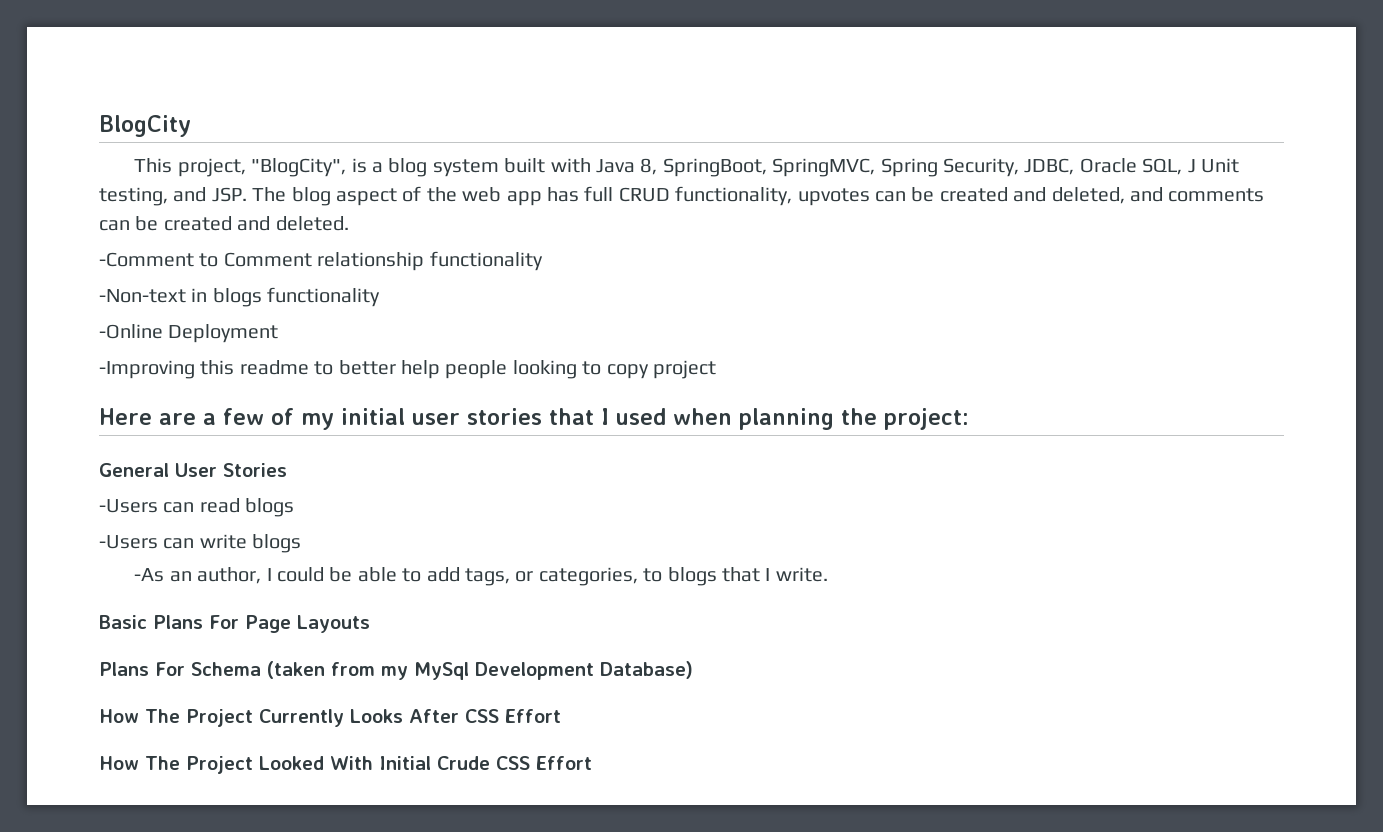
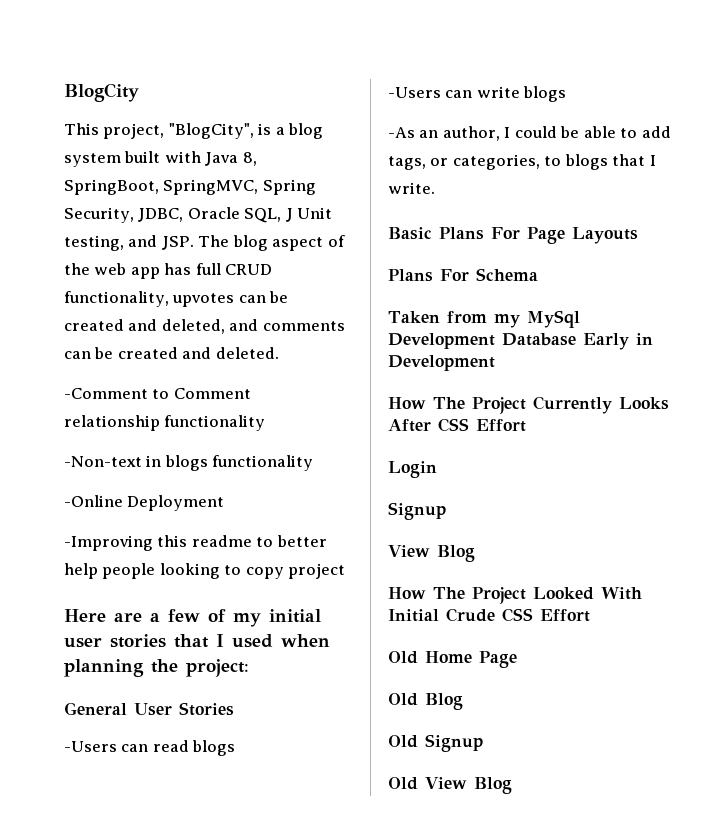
- Plans For Schema (taken from my MySql Development Database)
+ Plans For Schema
+ Taken from my MySql Development Database Early in Development
+ Login
+ Signup
+ View Blog
+ Old Home Page
+ Old Blog
+ Old Signup
+ Old View Blog

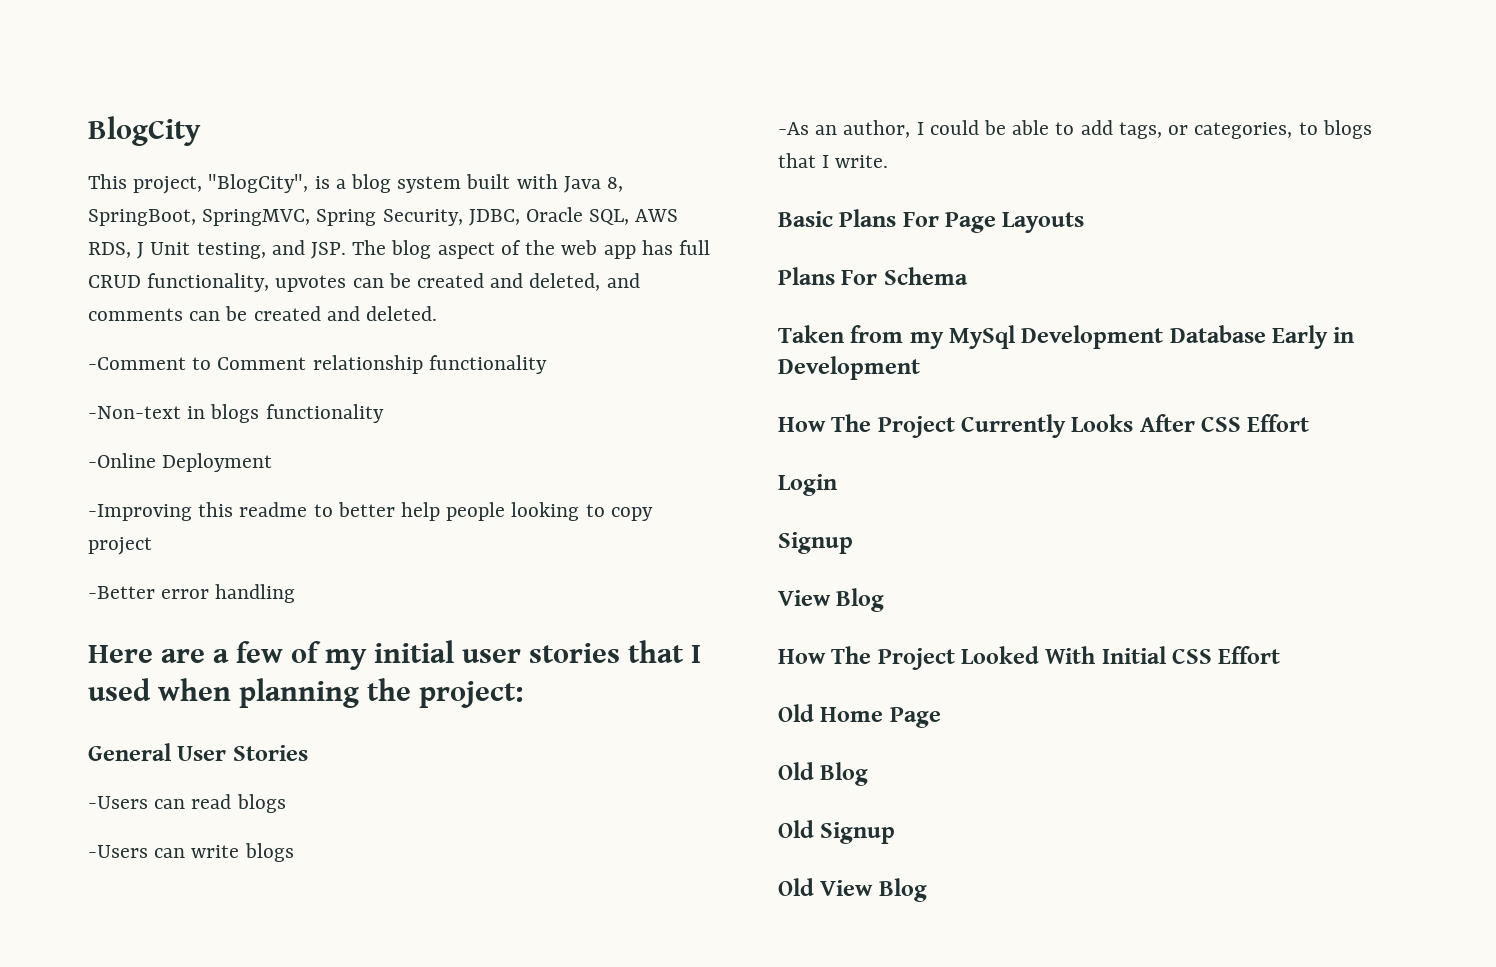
- This project, "BlogCity", is a blog system built with Java 8, SpringBoot, SpringMVC, Spring Security, JDBC, Oracle SQL, J Unit testing, and JSP. The blog aspect of the web app has full CRUD functionality, upvotes can be created and deleted, and comments can be created and deleted.
+ This project, "BlogCity", is a blog system built with Java 8, SpringBoot, SpringMVC, Spring Security, JDBC, Oracle SQL, AWS RDS, J Unit testing, and JSP. The blog aspect of the web app has full CRUD functionality, upvotes can be created and deleted, and comments can be created and deleted.
+ -Better error handling
- How The Project Looked With Initial Crude CSS Effort
+ How The Project Looked With Initial CSS Effort

